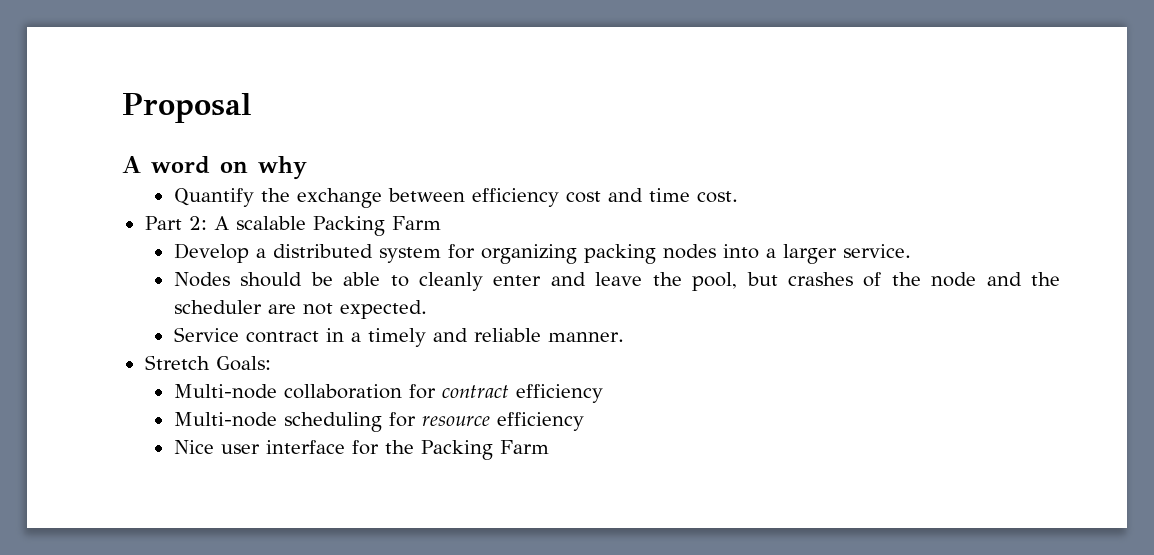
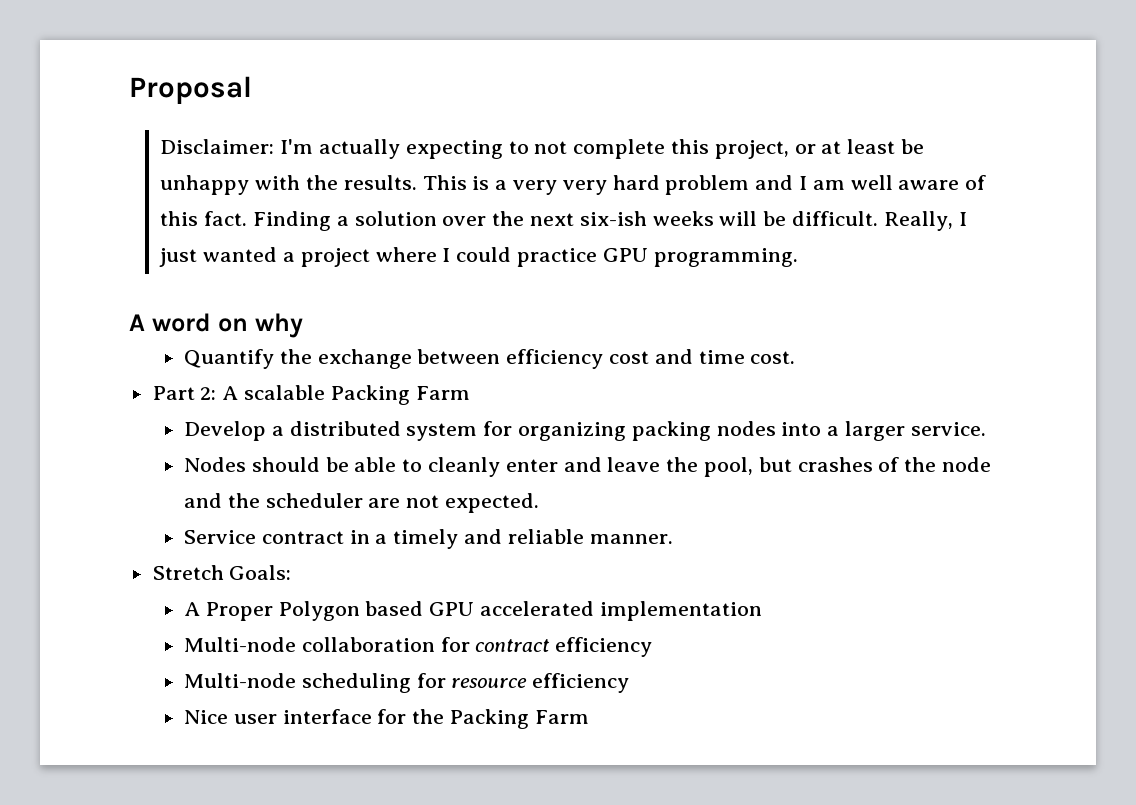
+ Disclaimer: I'm actually expecting to not complete this project, or at least be unhappy with the results. This is a very very hard problem and I am well aware of this fact. Finding a solution over the next six-ish weeks will be difficult. Really, I just wanted a project where I could practice GPU programming.
+ A Proper Polygon based GPU accelerated implementation

